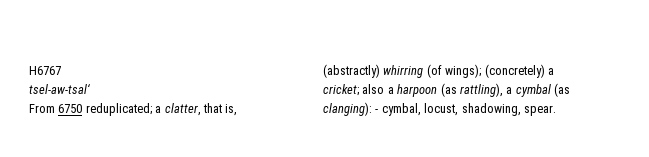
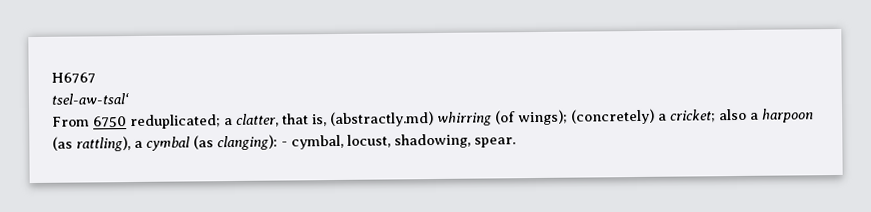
- From 6750 reduplicated; a clatter, that is, (abstractly) whirring (of wings); (concretely) a cricket; also a harpoon (as rattling), a cymbal (as clanging): - cymbal, locust, shadowing, spear.
+ From 6750 reduplicated; a clatter, that is, (abstractly.md) whirring (of wings); (concretely) a cricket; also a harpoon (as rattling), a cymbal (as clanging): - cymbal, locust, shadowing, spear.

